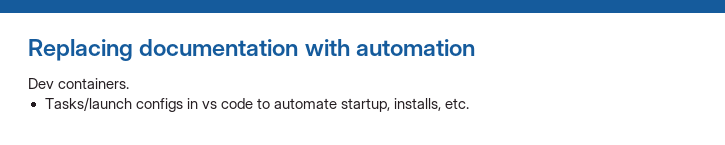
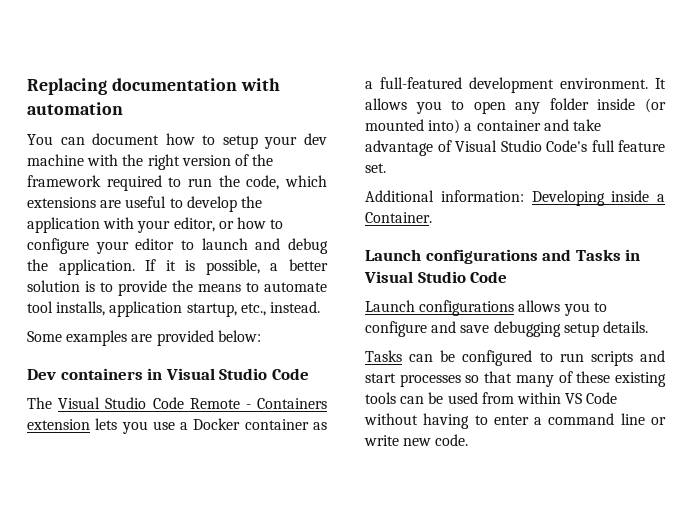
- Dev containers.
- Tasks/launch configs in vs code to automate startup, installs, etc.
+ You can document how to setup your dev machine with the right version of the framework required to run the code, which extensions are useful to develop the application with your editor, or how to configure your editor to launch and debug the application. If it is possible, a better solution is to provide the means to automate tool installs, application startup, etc., instead.
+ Some examples are provided below:
+ Dev containers in Visual Studio Code
+ The Visual Studio Code Remote - Containers extension lets you use a Docker container as a full-featured development environment. It allows you to open any folder inside (or mounted into) a container and take advantage of Visual Studio Code's full feature set.
+ Additional information: Developing inside a Container.
+ Launch configurations and Tasks in Visual Studio Code
+ Launch configurations allows you to configure and save debugging setup details.
+ Tasks can be configured to run scripts and start processes so that many of these existing tools can be used from within VS Code without having to enter a command line or write new code.

